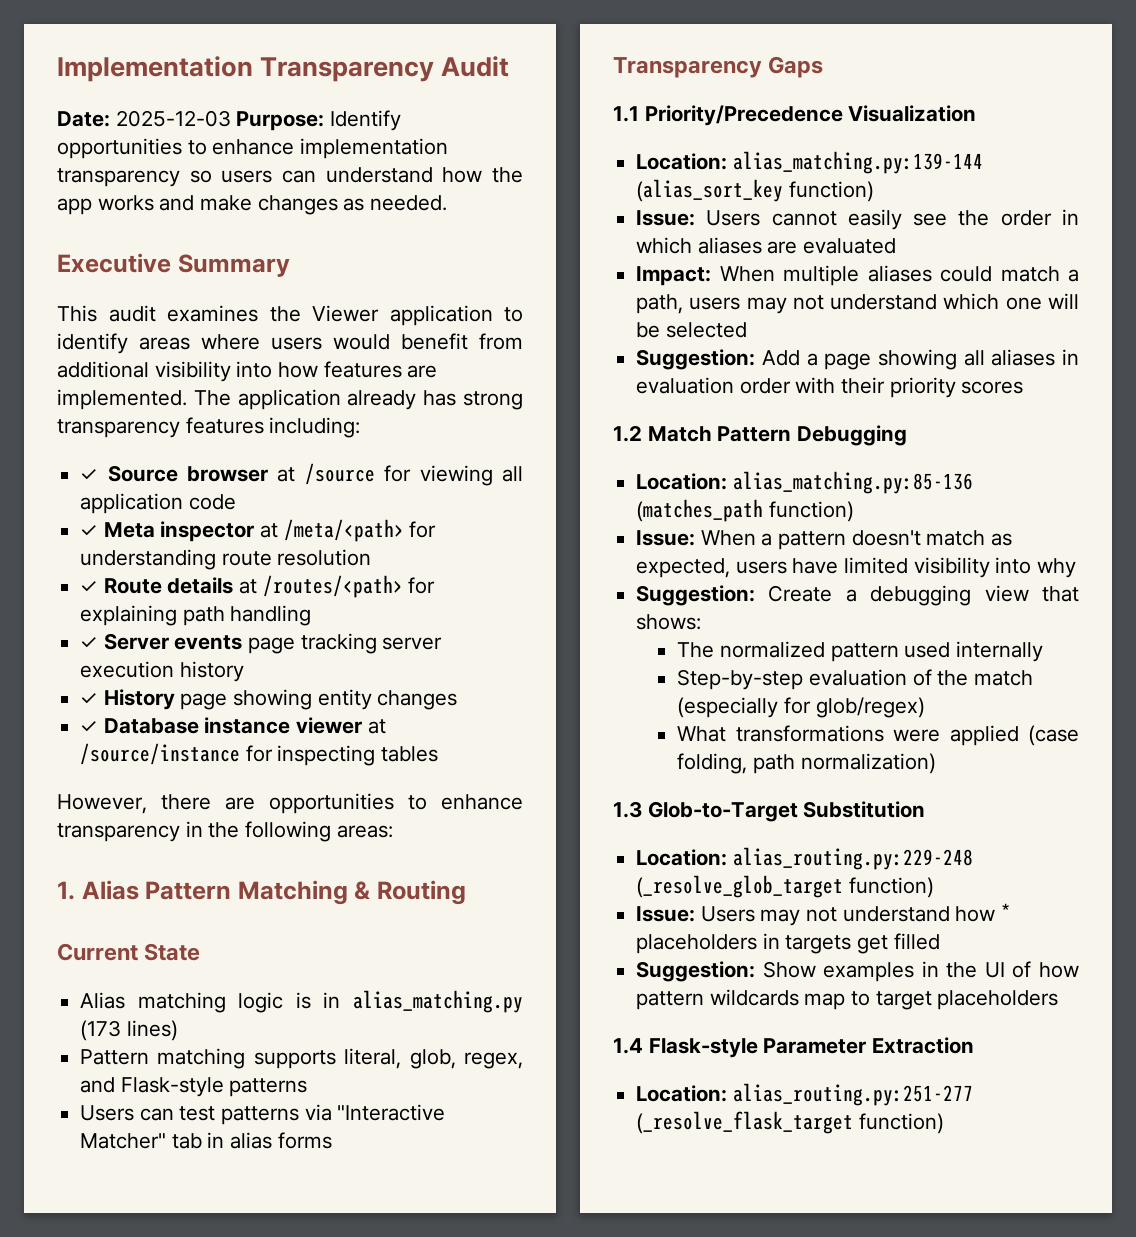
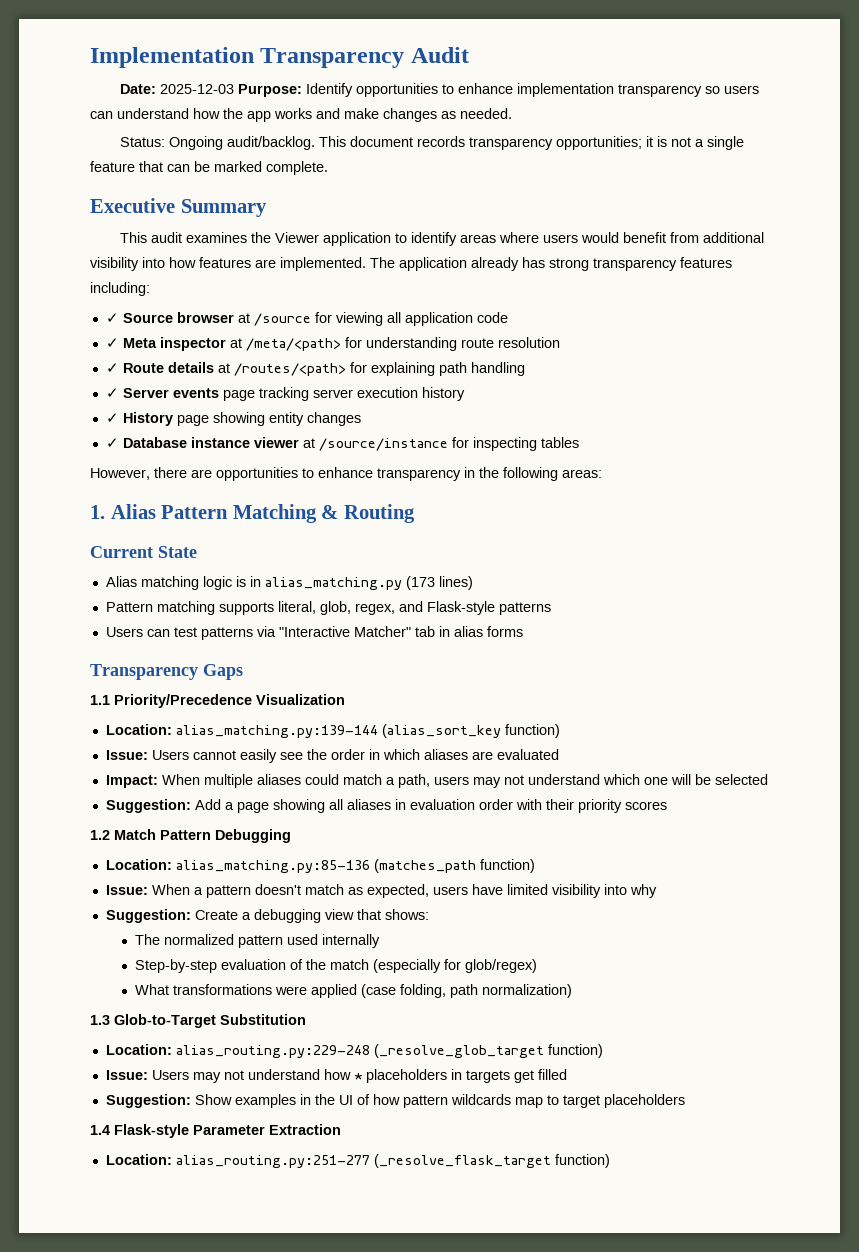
+ Status: Ongoing audit/backlog. This document records transparency opportunities; it is not a single feature that can be marked complete.

